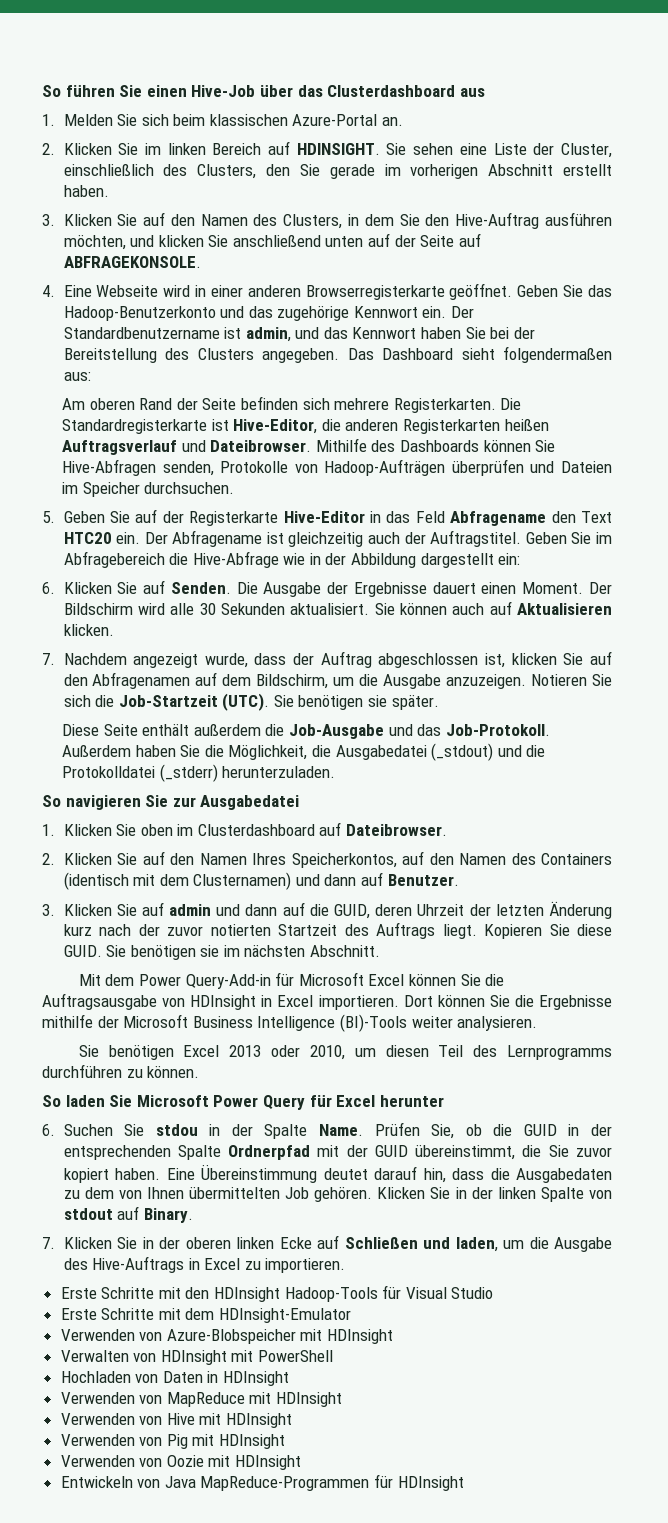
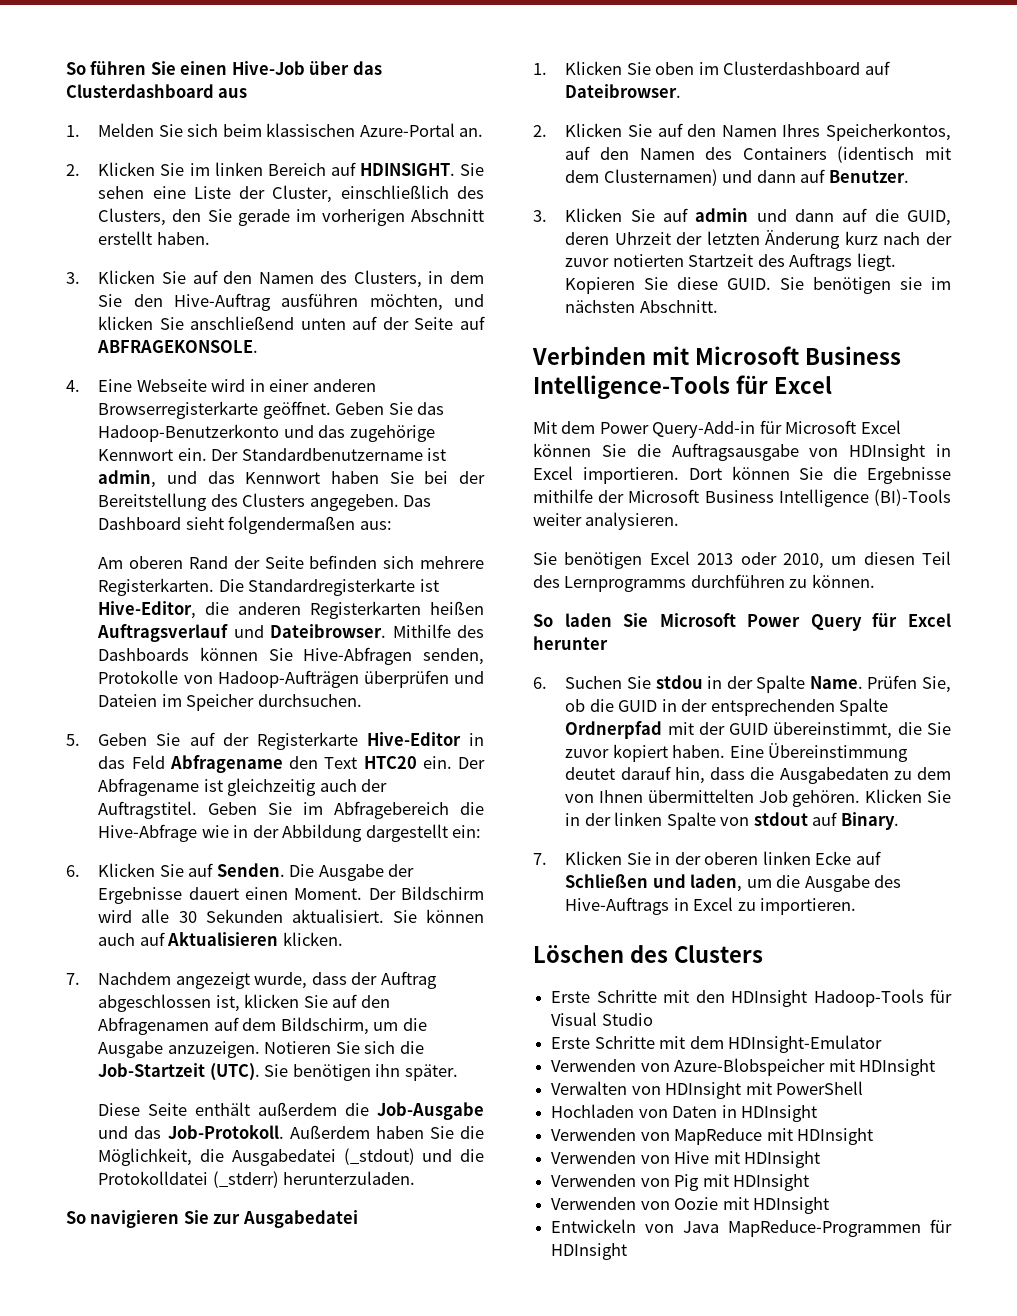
- Sie benötigen sie später.
+ Sie benötigen ihn später.
+ Verbinden mit Microsoft Business Intelligence-Tools für Excel
+ Löschen des Clusters

